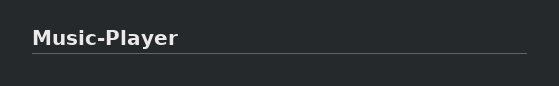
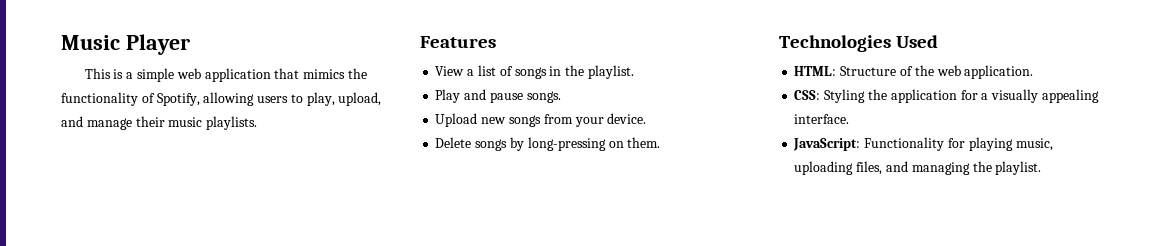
- Music-Player
+ Music Player
+ This is a simple web application that mimics the functionality of Spotify, allowing users to play, upload, and manage their music playlists.
+ Features
+ View a list of songs in the playlist.
+ Play and pause songs.
+ Upload new songs from your device.
+ Delete songs by long-pressing on them.
+ Technologies Used
+ HTML: Structure of the web application.
+ CSS: Styling the application for a visually appealing interface.
+ JavaScript: Functionality for playing music, uploading files, and managing the playlist.

